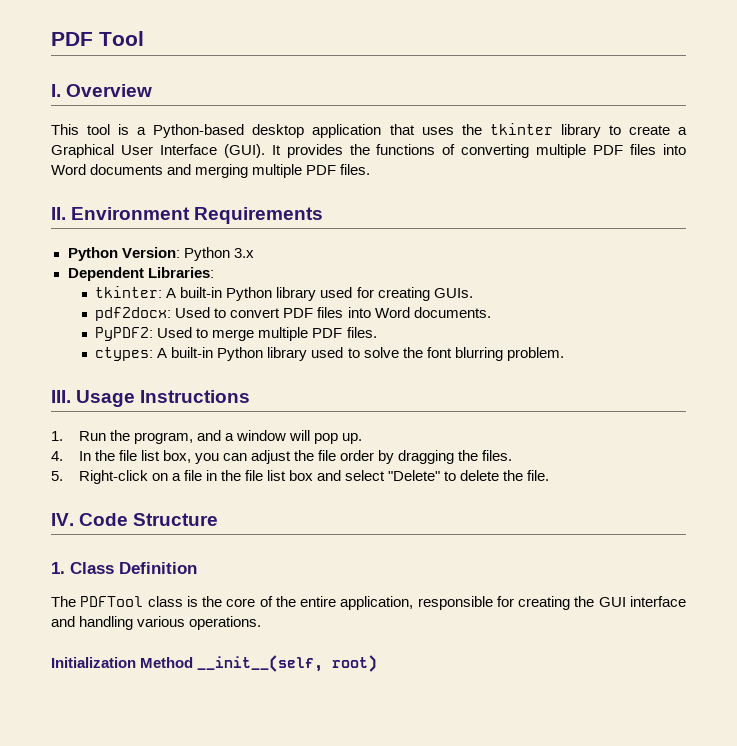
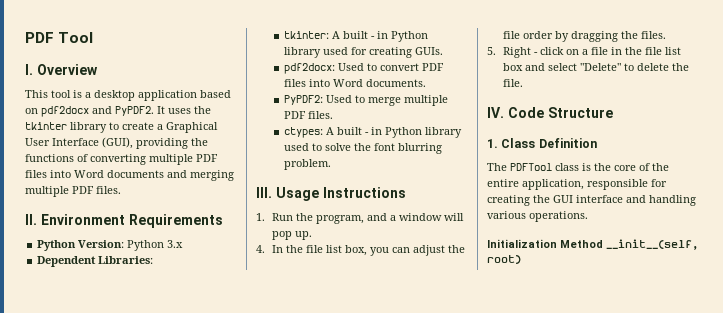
- This tool is a Python-based desktop application that uses the tkinter library to create a Graphical User Interface (GUI). It provides the functions of converting multiple PDF files into Word documents and merging multiple PDF files.
+ This tool is a desktop application based on pdf2docx and PyPDF2. It uses the tkinter library to create a Graphical User Interface (GUI), providing the functions of converting multiple PDF files into Word documents and merging multiple PDF files.
- tkinter: A built-in Python library used for creating GUIs.
+ tkinter: A built - in Python library used for creating GUIs.
- ctypes: A built-in Python library used to solve the font blurring problem.
+ ctypes: A built - in Python library used to solve the font blurring problem.
- 5. Right-click on a file in the file list box and select "Delete" to delete the file.
+ 5. Right - click on a file in the file list box and select "Delete" to delete the file.

